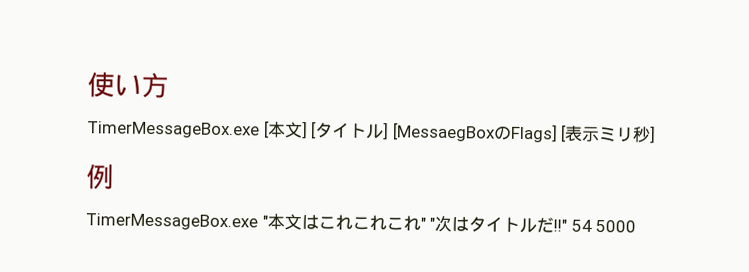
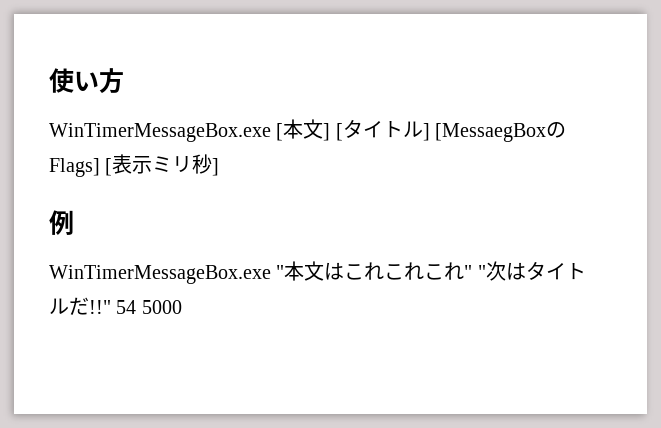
- TimerMessageBox.exe [本文] [タイトル] [MessaegBoxのFlags] [表示ミリ秒]
+ WinTimerMessageBox.exe [本文] [タイトル] [MessaegBoxのFlags] [表示ミリ秒]
- TimerMessageBox.exe "本文はこれこれこれ" "次はタイトルだ!!"
+ WinTimerMessageBox.exe "本文はこれこれこれ" "次はタイトルだ!!"

